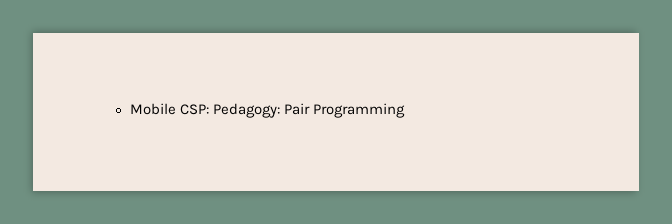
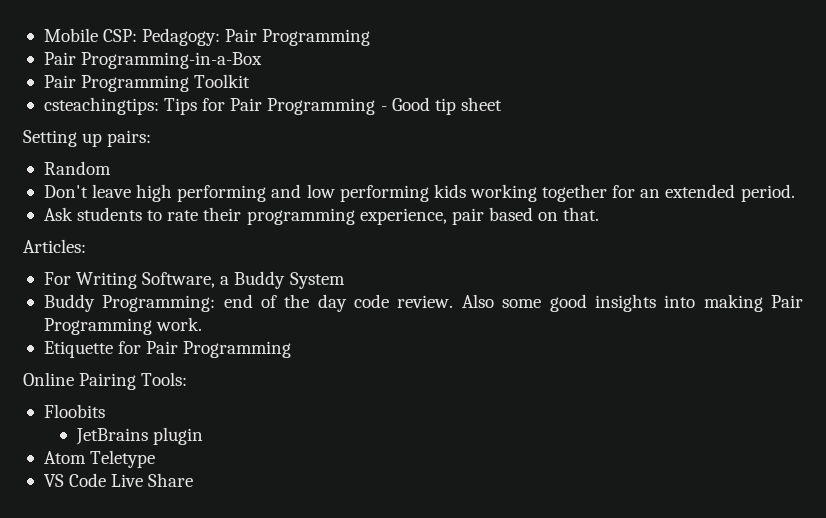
+ Pair Programming-in-a-Box
+ Pair Programming Toolkit
+ csteachingtips: Tips for Pair Programming - Good tip sheet
+ Setting up pairs:
+ Random
+ Don't leave high performing and low performing kids working together for an extended period.
+ Ask students to rate their programming experience, pair based on that.
+ Articles:
+ For Writing Software, a Buddy System
+ Buddy Programming: end of the day code review. Also some good insights into making Pair Programming work.
+ Etiquette for Pair Programming
+ Online Pairing Tools:
+ Floobits
+ JetBrains plugin
+ Atom Teletype
+ VS Code Live Share

